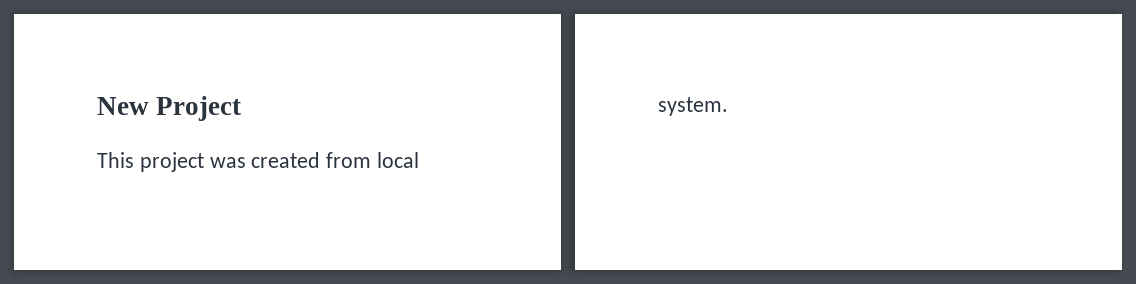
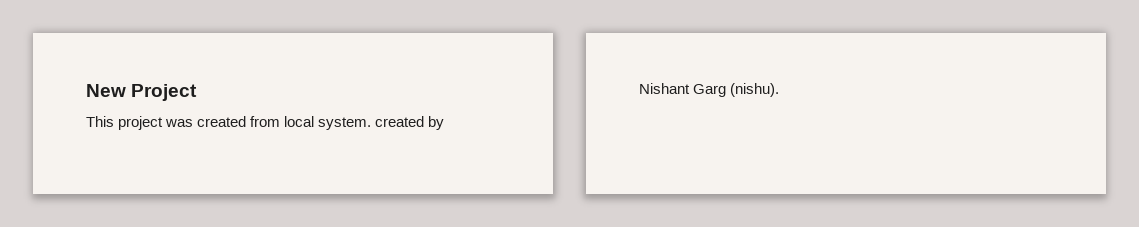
- This project was created from local system.
+ This project was created from local system. created by Nishant Garg (nishu).

